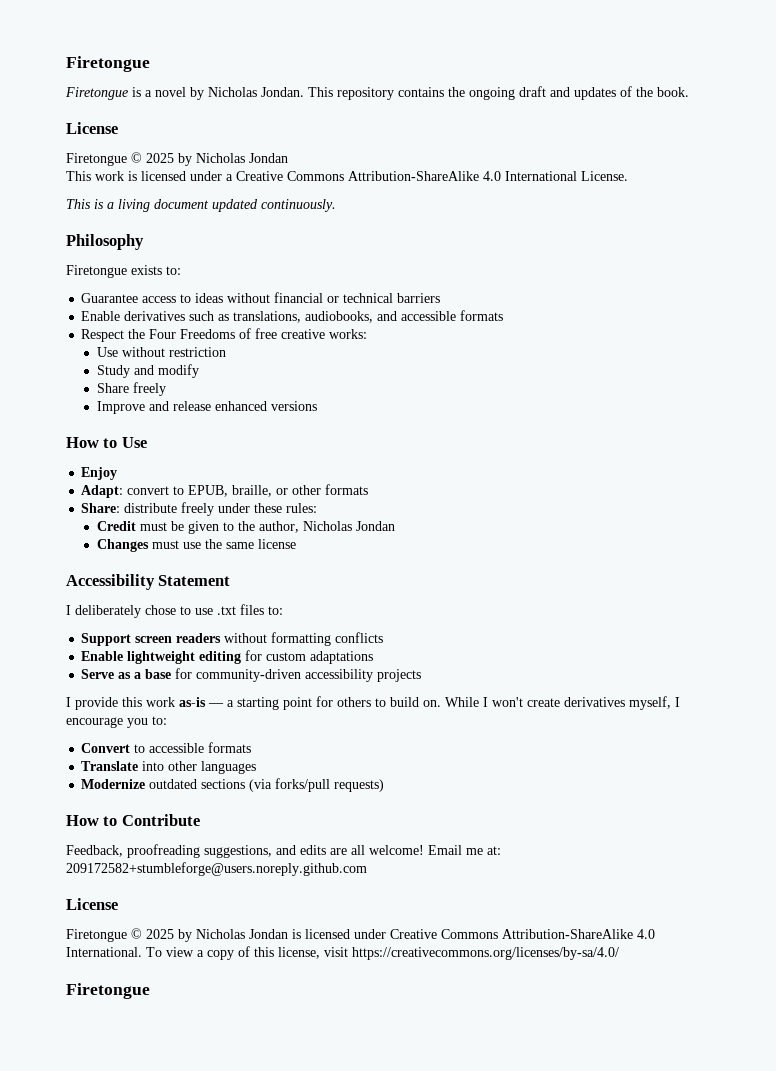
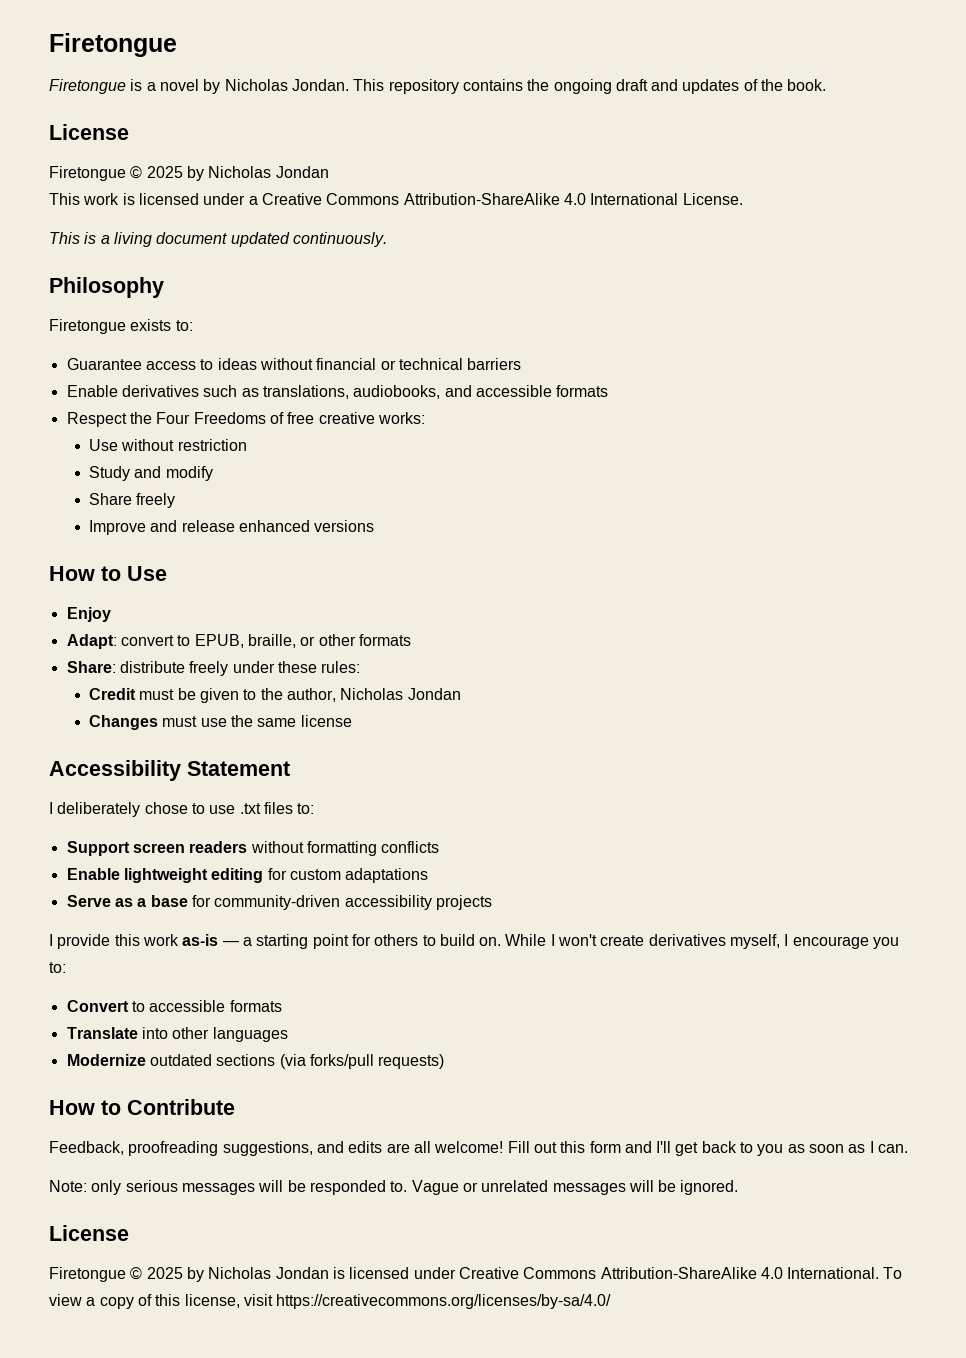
- Email me at: 209172582+stumbleforge@users.noreply.github.com
+ Fill out this form and I'll get back to you as soon as I can.
+ Note: only serious messages will be responded to. Vague or unrelated messages will be ignored.
  To view a copy of this license, visit https://creativecommons.org/licenses/by-sa/4.0/
- Firetongue

